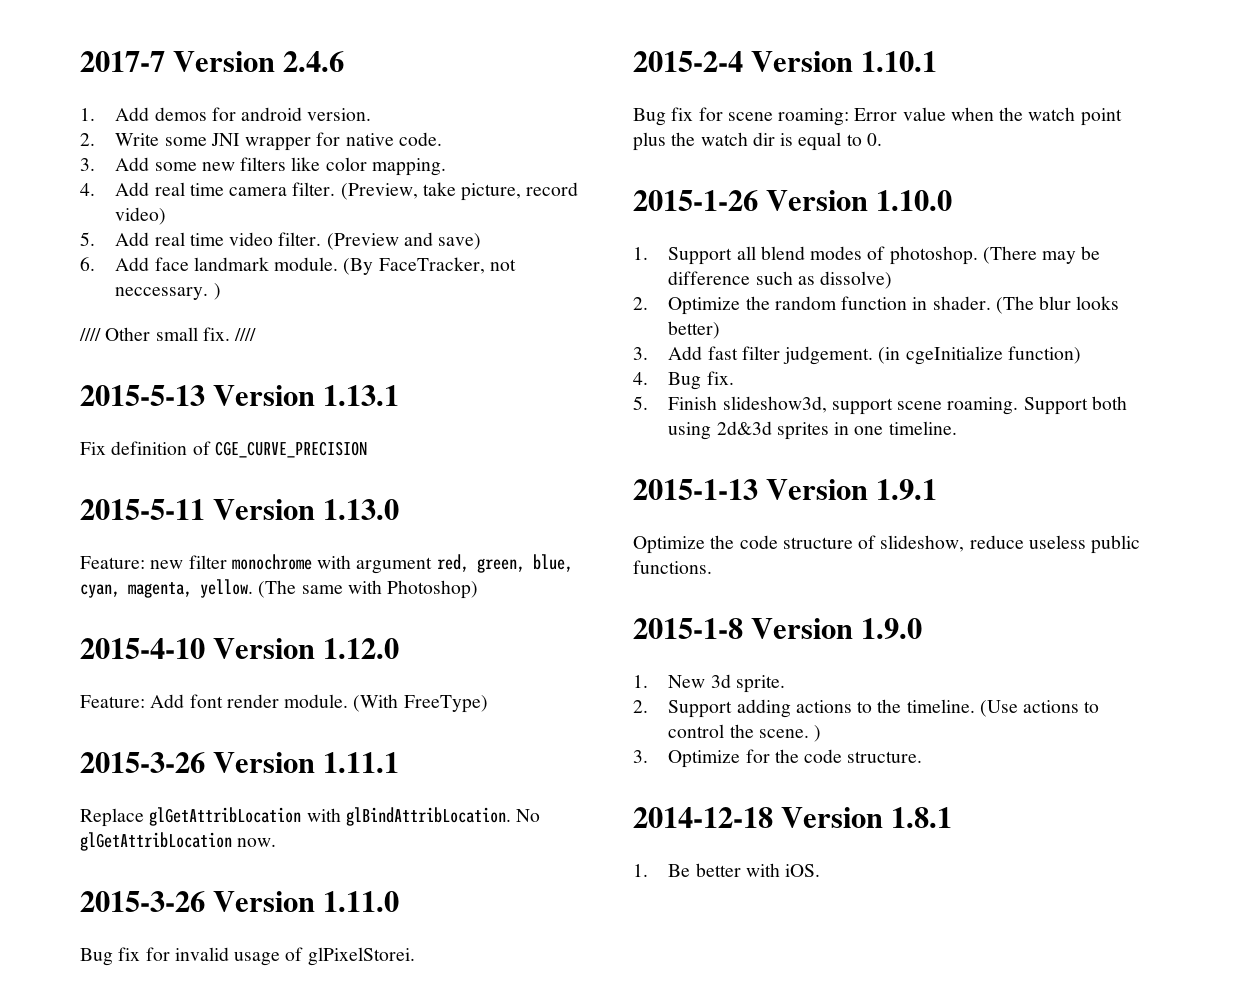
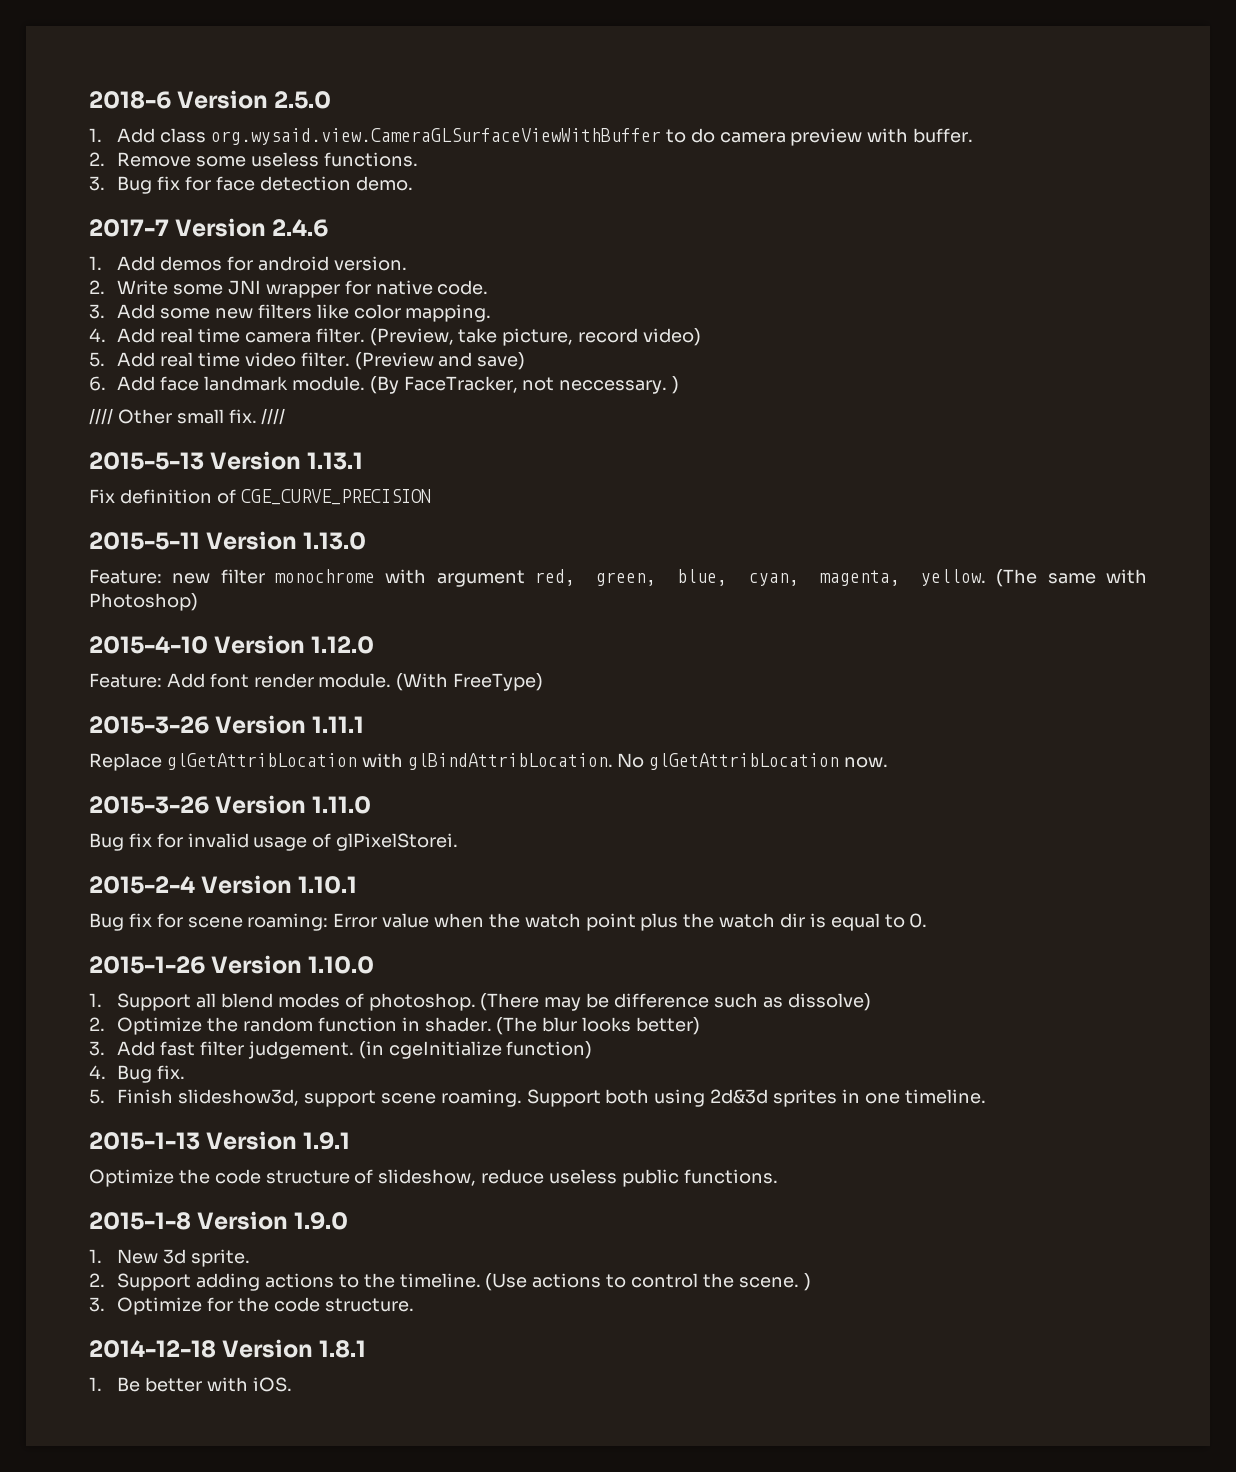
+ 2018-6 Version 2.5.0
+ 1. Add class org.wysaid.view.CameraGLSurfaceViewWithBuffer to do camera preview with buffer.
+ 2. Remove some useless functions.
+ 3. Bug fix for face detection demo.

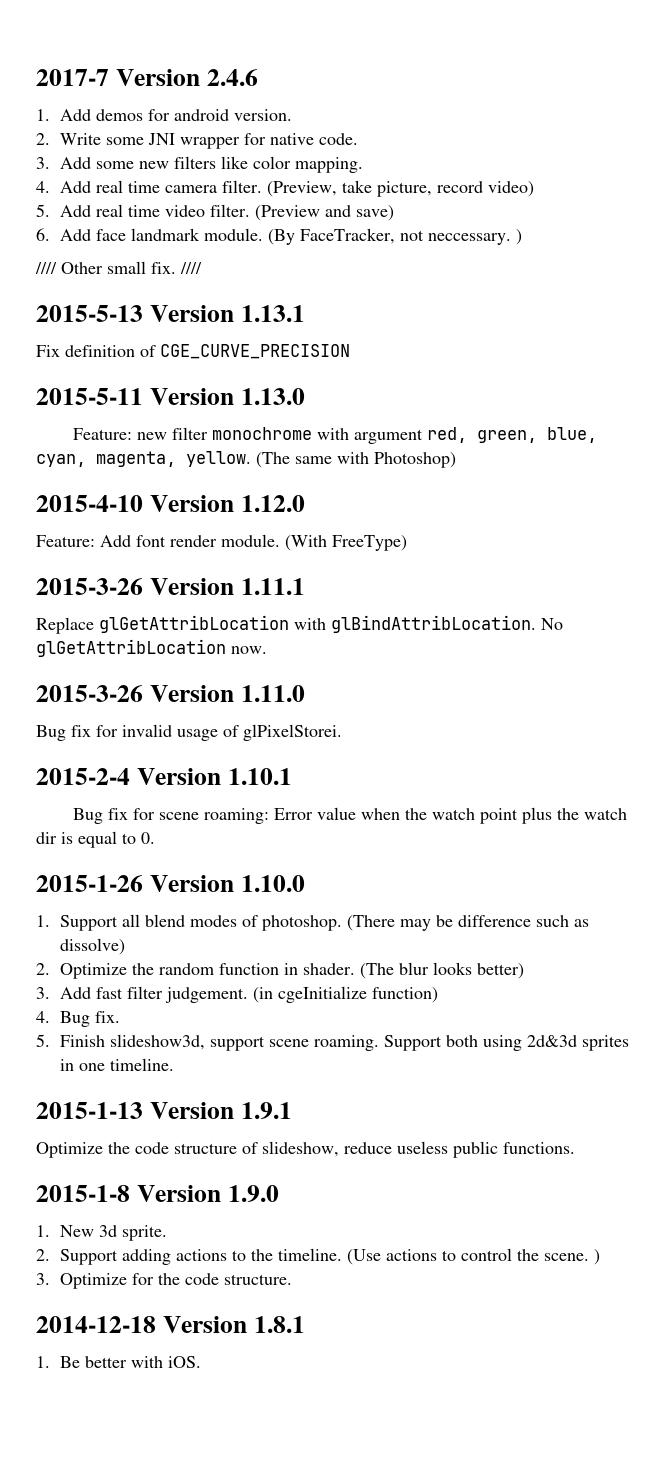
- 2018-6 Version 2.5.0
- 1. Add class org.wysaid.view.CameraGLSurfaceViewWithBuffer to do camera preview with buffer.
- 2. Remove some useless functions.
- 3. Bug fix for face detection demo.

